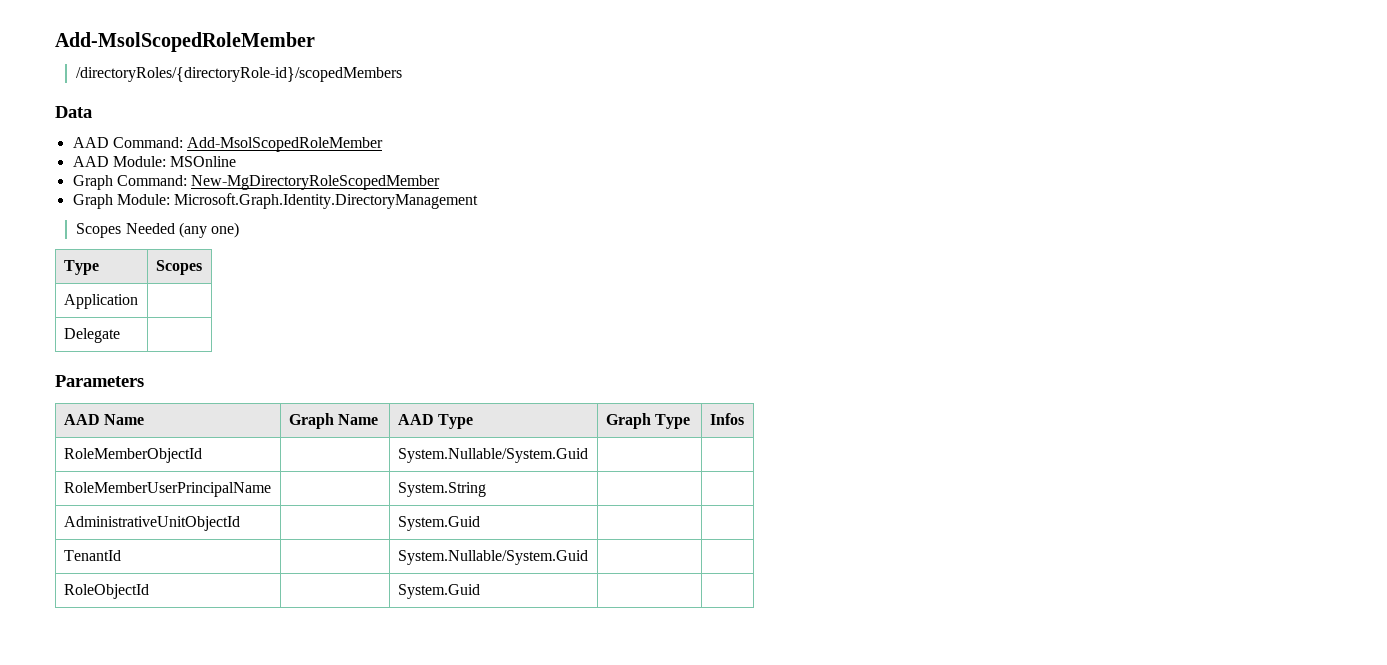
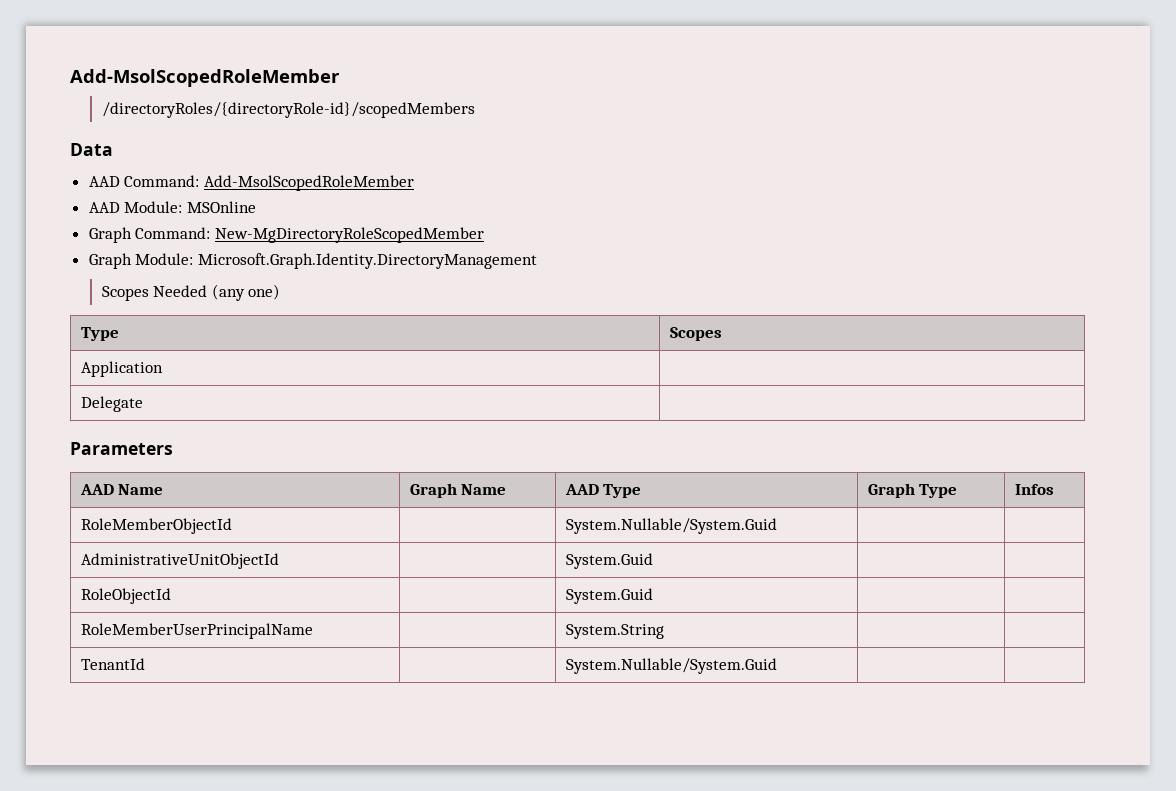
+ AdministrativeUnitObjectId | | System.Guid | |
+ RoleObjectId | | System.Guid | |
- AdministrativeUnitObjectId | | System.Guid | |
- RoleObjectId | | System.Guid | |

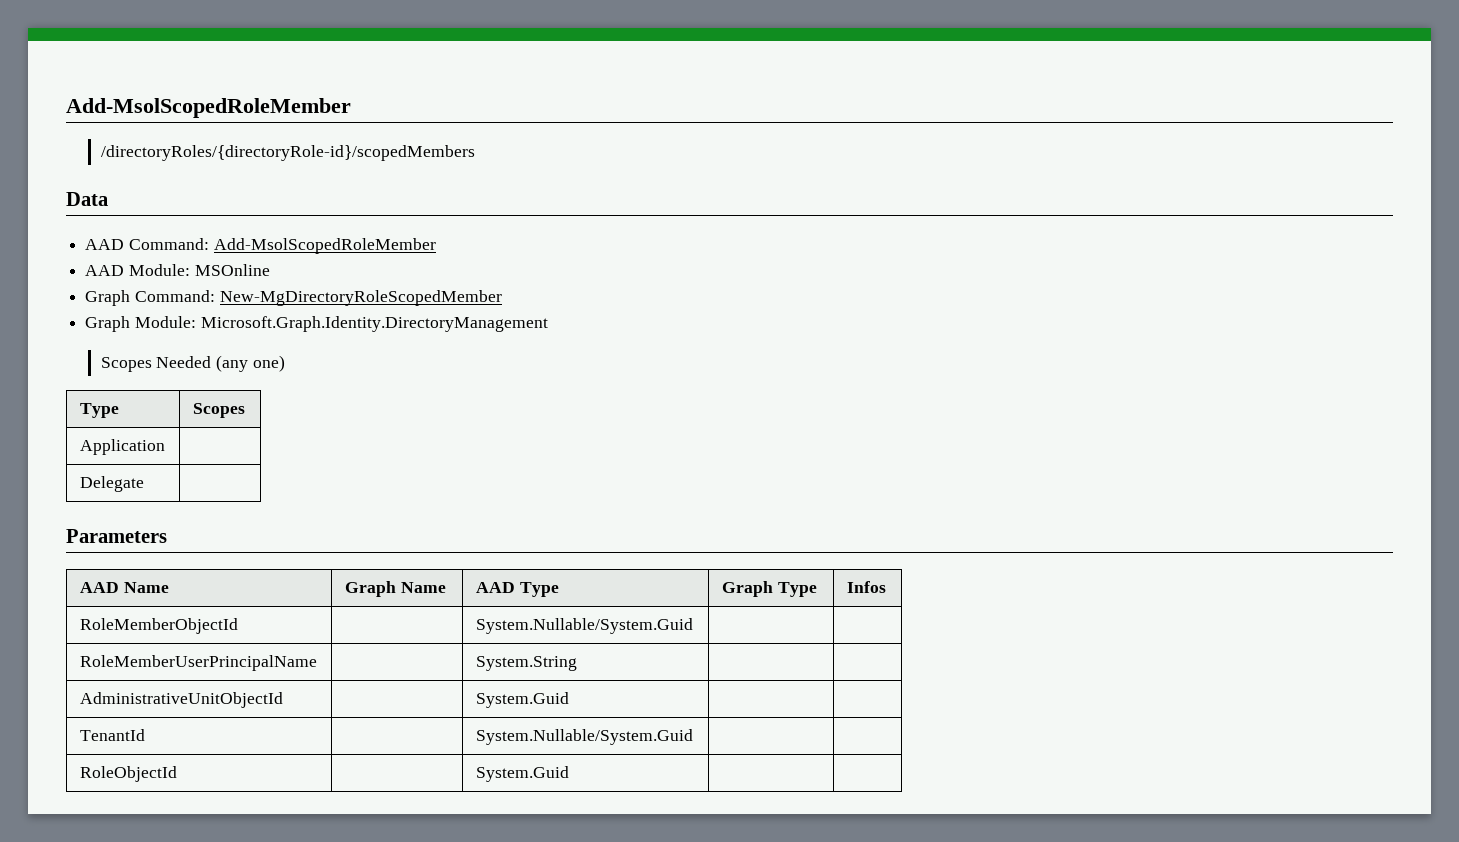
+ RoleMemberUserPrincipalName | | System.String | |
+ TenantId | | System.Nullable/System.Guid | |
- RoleMemberUserPrincipalName | | System.String | |
- TenantId | | System.Nullable/System.Guid | |

